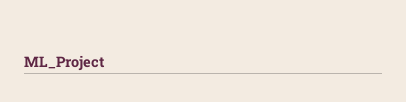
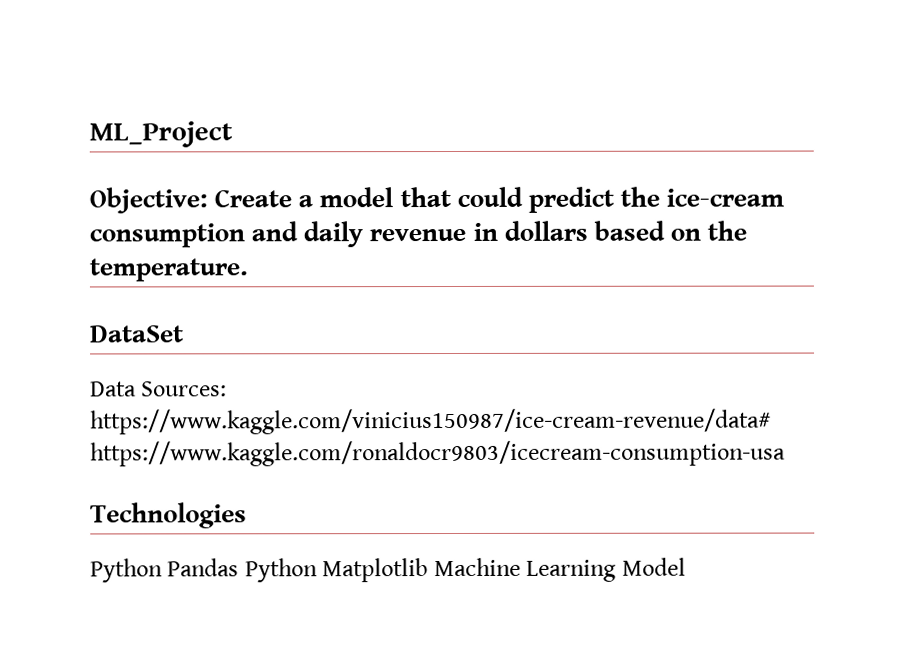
+ Objective: Create a model that could predict the ice-cream consumption and daily revenue in dollars based on the temperature.
+ DataSet
+ Data Sources: https://www.kaggle.com/vinicius150987/ice-cream-revenue/data# https://www.kaggle.com/ronaldocr9803/icecream-consumption-usa
+ Technologies
+ Python Pandas Python Matplotlib Machine Learning Model

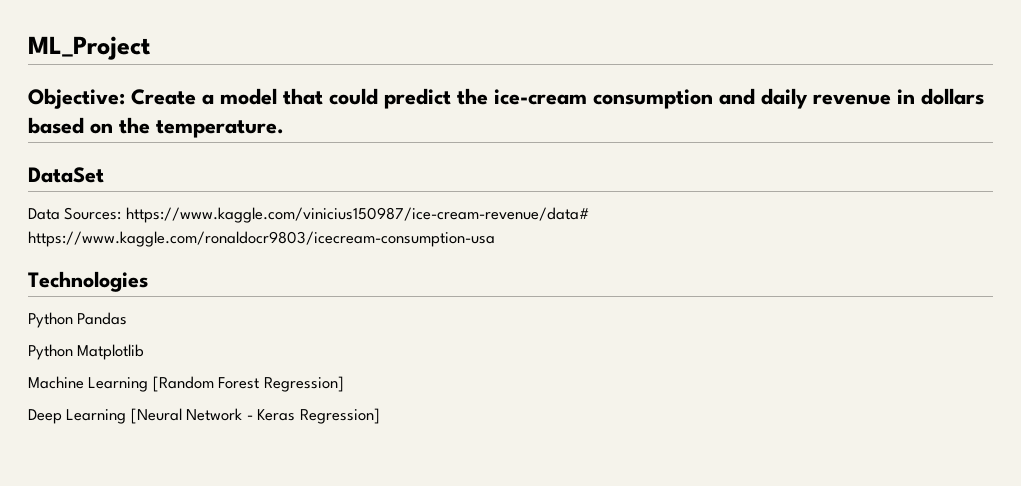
- Python Pandas Python Matplotlib Machine Learning Model
+ Python Pandas
+ Python Matplotlib
+ Machine Learning [Random Forest Regression]
+ Deep Learning [Neural Network - Keras Regression]

